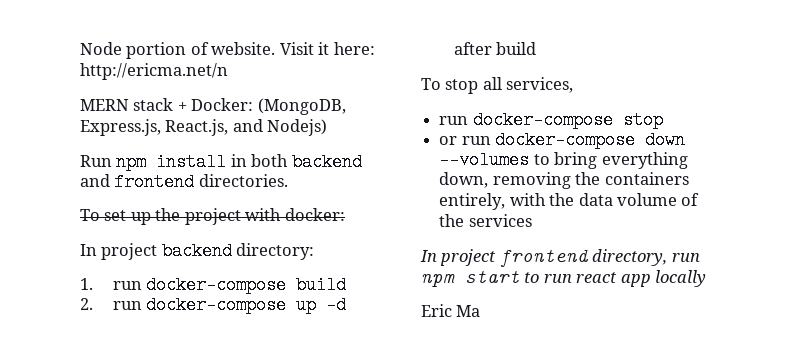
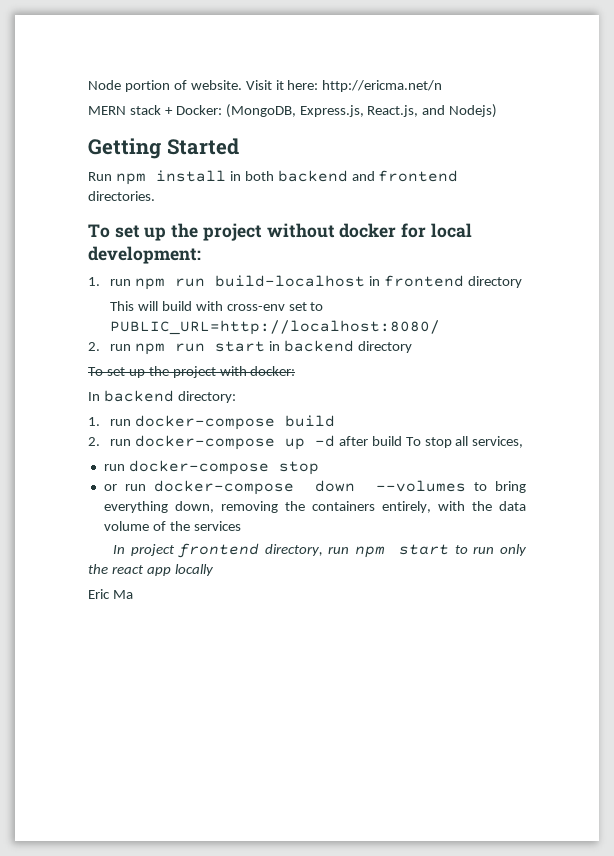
+ Getting Started
+ To set up the project without docker for local development:
+ 1. run npm run build-localhost in frontend directory
+ This will build with cross-env set to PUBLIC_URL=http://localhost:8080/
+ 2. run npm run start in backend directory
- In project backend directory:
+ In backend directory:
- 2. run docker-compose up -d after build
- To stop all services,
+ 2. run docker-compose up -d after build To stop all services,
- In project frontend directory, run npm start to run react app locally
+ In project frontend directory, run npm start to run only the react app locally

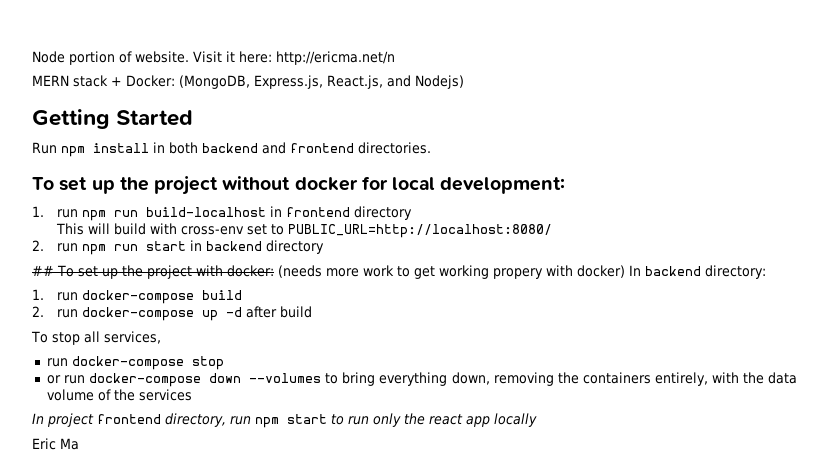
- To set up the project with docker:
- In backend directory:
+ ## To set up the project with docker: (needs more work to get working propery with docker) In backend directory:
- 2. run docker-compose up -d after build To stop all services,
+ 2. run docker-compose up -d after build
+ To stop all services,

